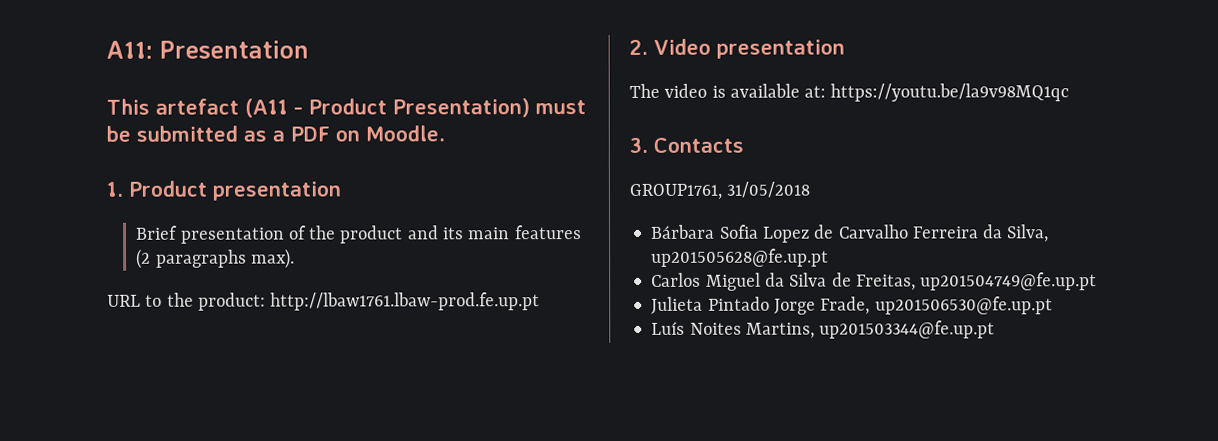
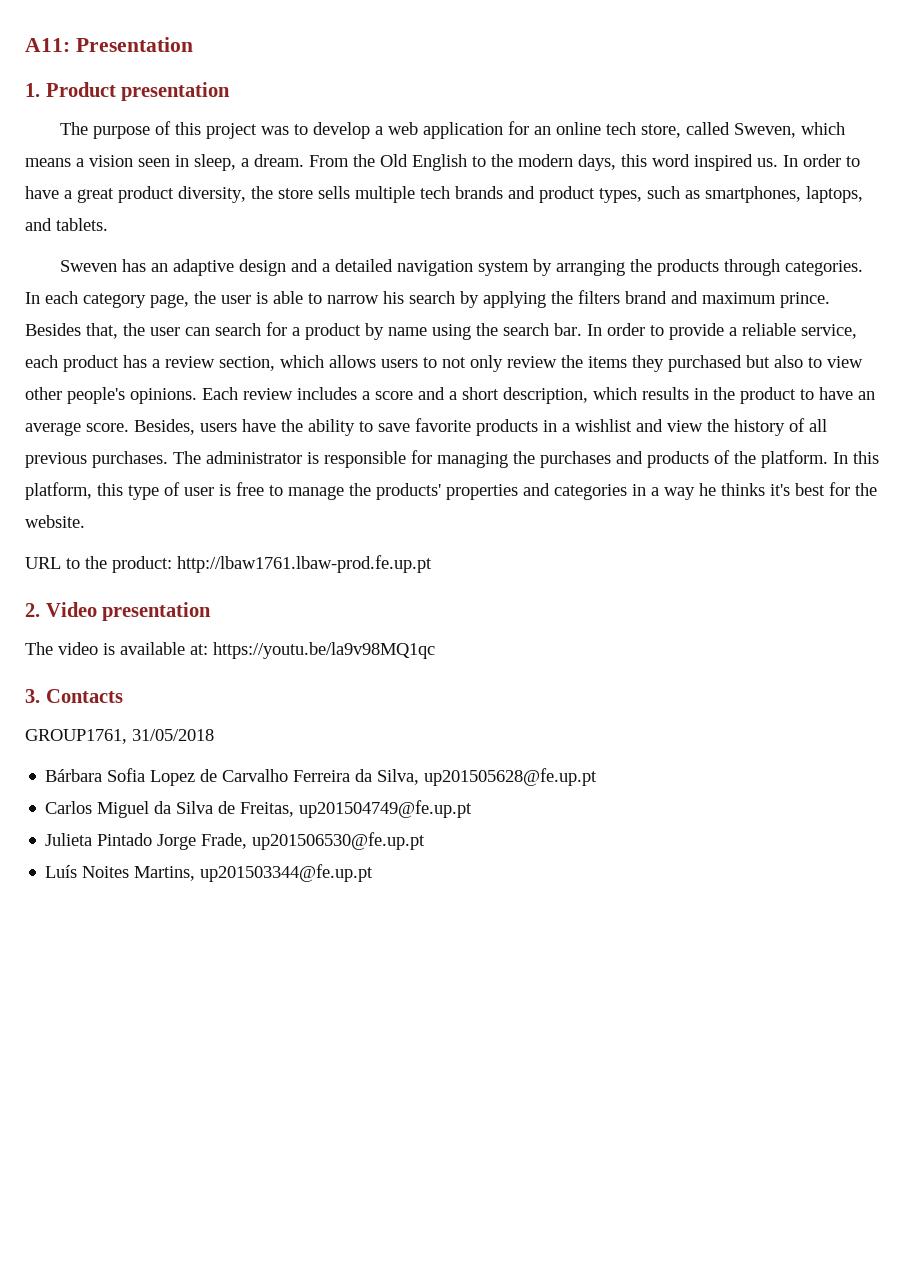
- This artefact (A11 - Product Presentation) must be submitted as a PDF on Moodle.
  1. Product presentation
- Brief presentation of the product and its main features (2 paragraphs max).
+ The purpose of this project was to develop a web application for an online tech store, called Sweven, which means a vision seen in sleep, a dream. From the Old English to the modern days, this word inspired us. In order to have a great product diversity, the store sells multiple tech brands and product types, such as smartphones, laptops, and tablets.
+ Sweven has an adaptive design and a detailed navigation system by arranging the products through categories. In each category page, the user is able to narrow his search by applying the filters brand and maximum prince. Besides that, the user can search for a product by name using the search bar. In order to provide a reliable service, each product has a review section, which allows users to not only review the items they purchased but also to view other people's opinions. Each review includes a score and a short description, which results in the product to have an average score. Besides, users have the ability to save favorite products in a wishlist and view the history of all previous purchases. The administrator is responsible for managing the purchases and products of the platform. In this platform, this type of user is free to manage the products' properties and categories in a way he thinks it's best for the website.

